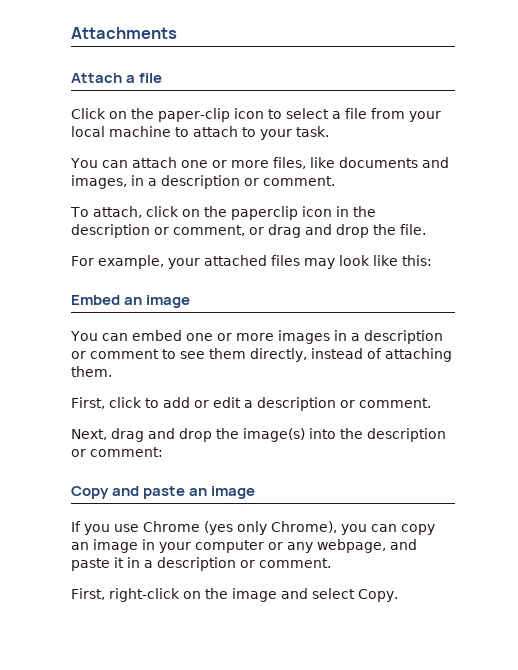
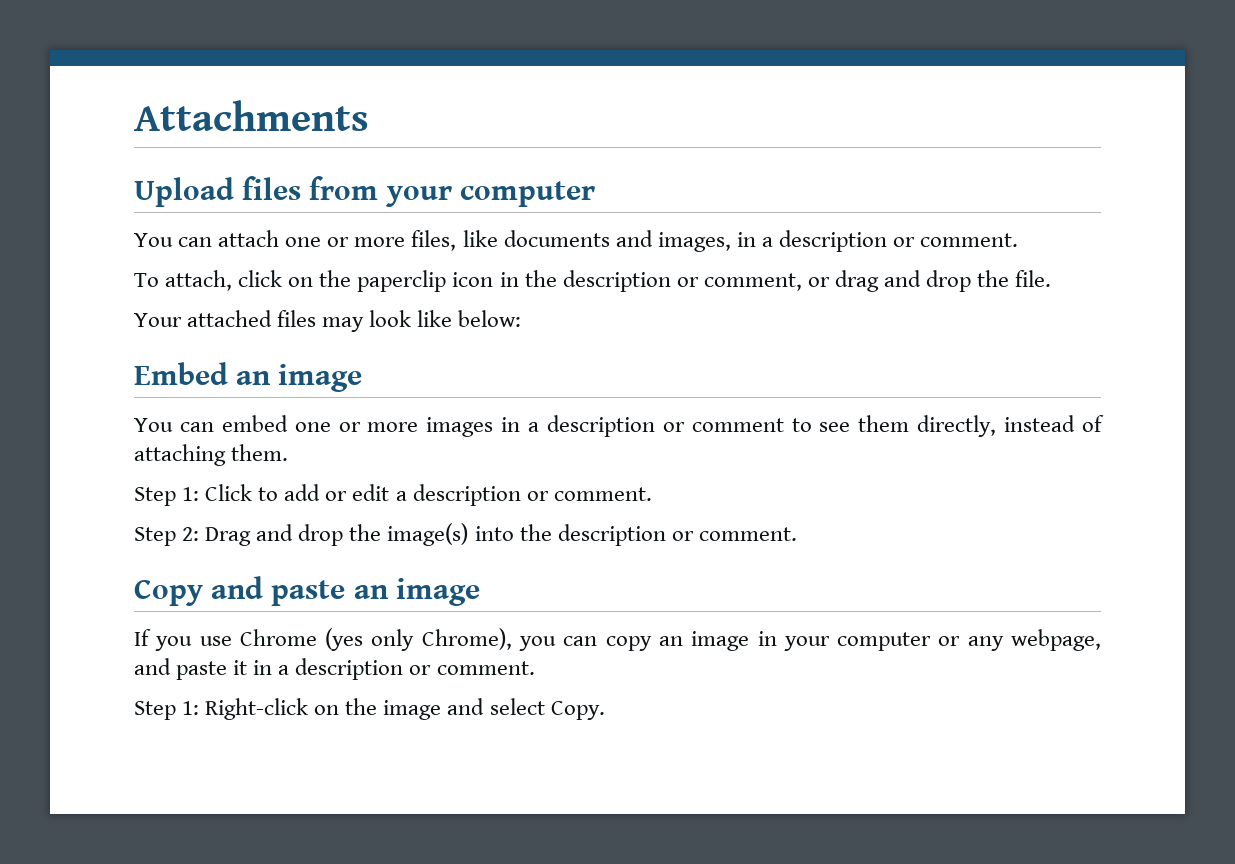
- Attach a file
- Click on the paper-clip icon to select a file from your local machine to attach to your task.
+ Upload files from your computer
- For example, your attached files may look like this:
+ Your attached files may look like below:
- First, click to add or edit a description or comment.
+ Step 1: Click to add or edit a description or comment.
- Next, drag and drop the image(s) into the description or comment:
+ Step 2: Drag and drop the image(s) into the description or comment.
- First, right-click on the image and select Copy.
+ Step 1: Right-click on the image and select Copy.

